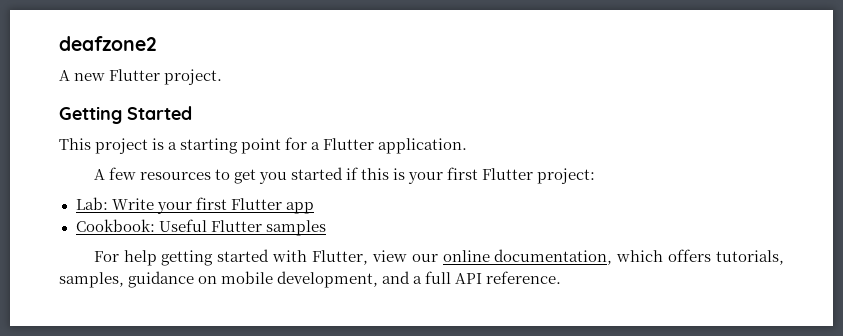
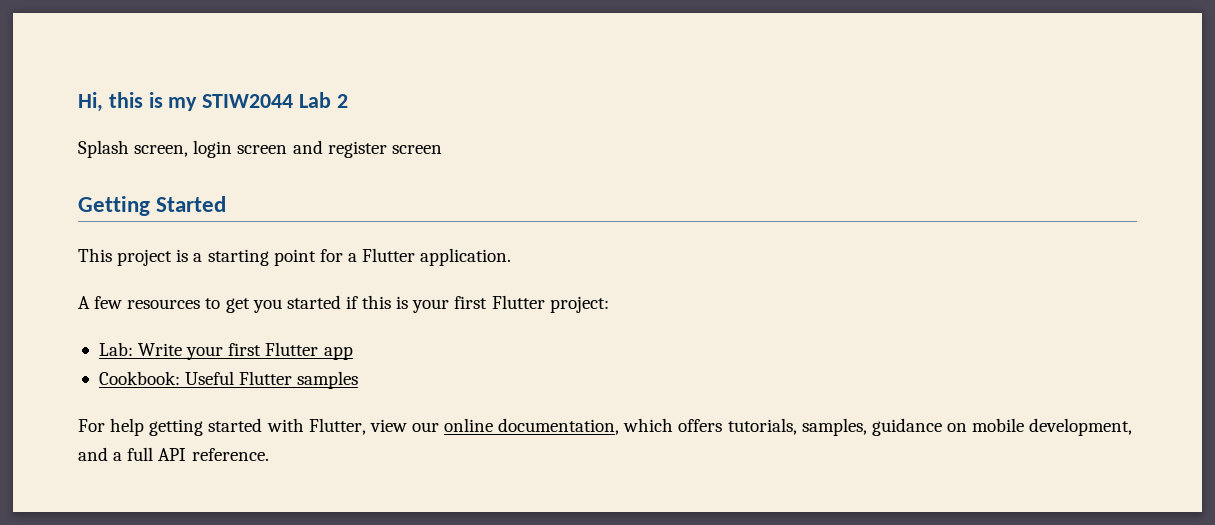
- deafzone2
- A new Flutter project.
+ Hi, this is my STIW2044 Lab 2
+ Splash screen, login screen and register screen

